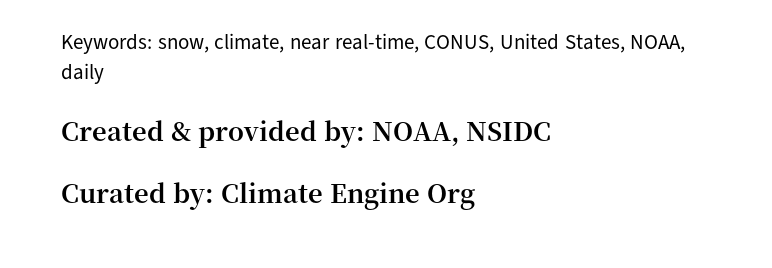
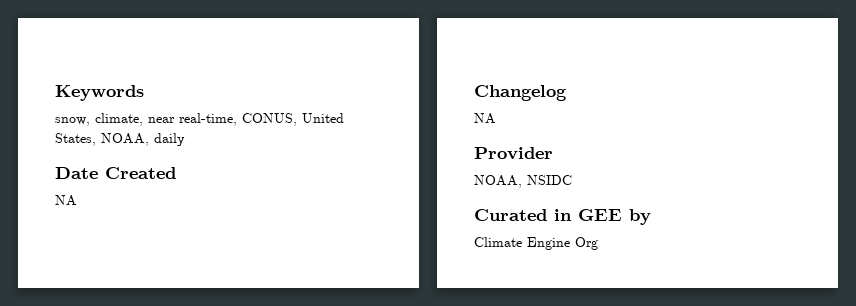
- Keywords: snow, climate, near real-time, CONUS, United States, NOAA, daily
+ Keywords
+ snow, climate, near real-time, CONUS, United States, NOAA, daily
- Created & provided by: NOAA, NSIDC
+ Date Created
+ NA
+ Changelog
+ NA
+ Provider
+ NOAA, NSIDC
- Curated by: Climate Engine Org
+ Curated in GEE by
+ Climate Engine Org

